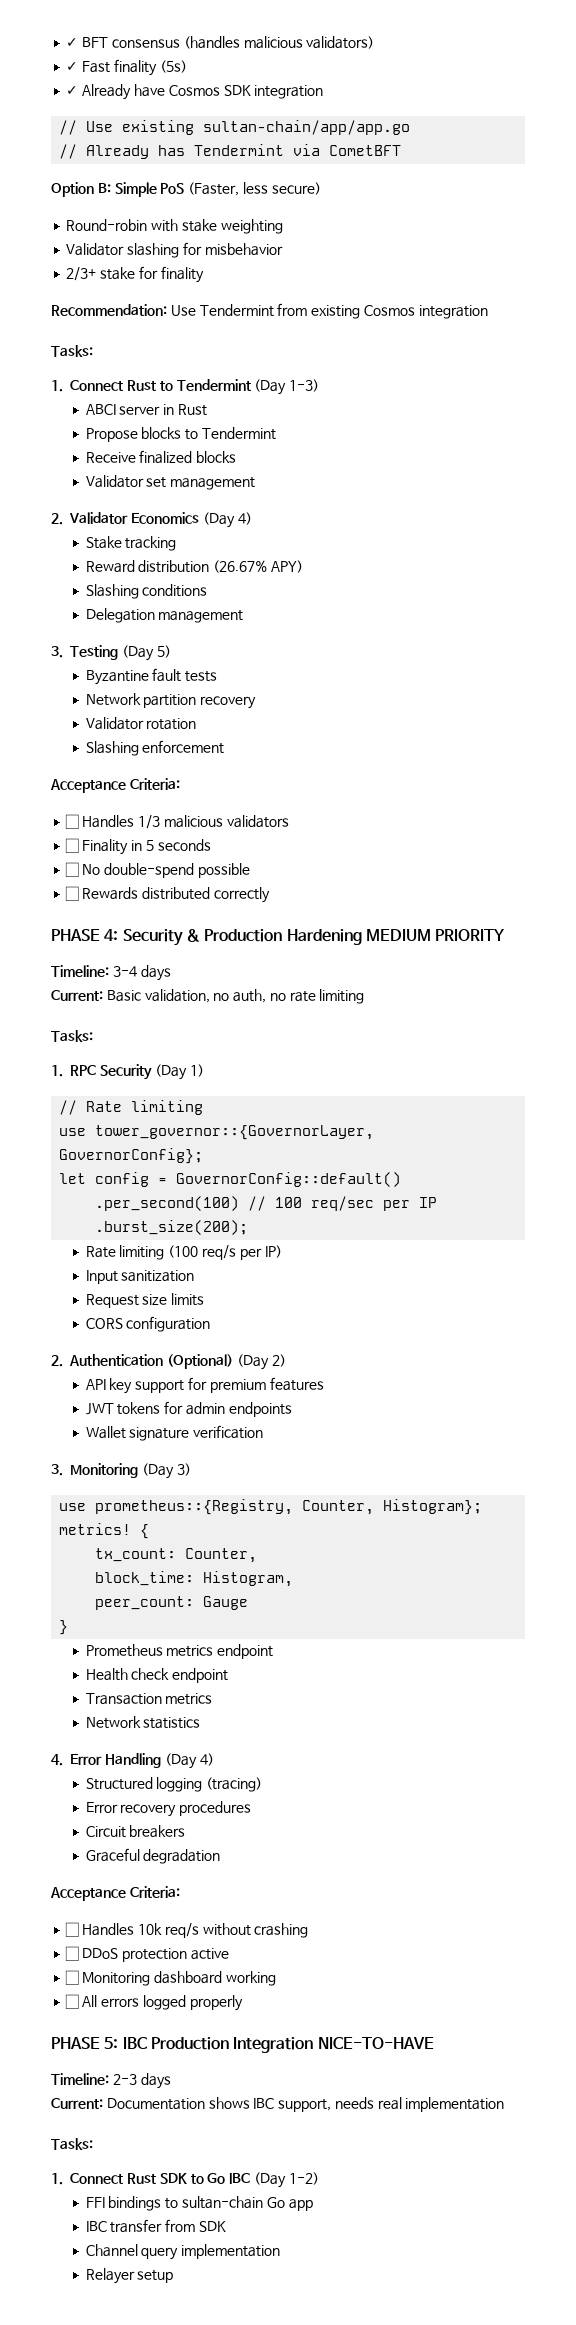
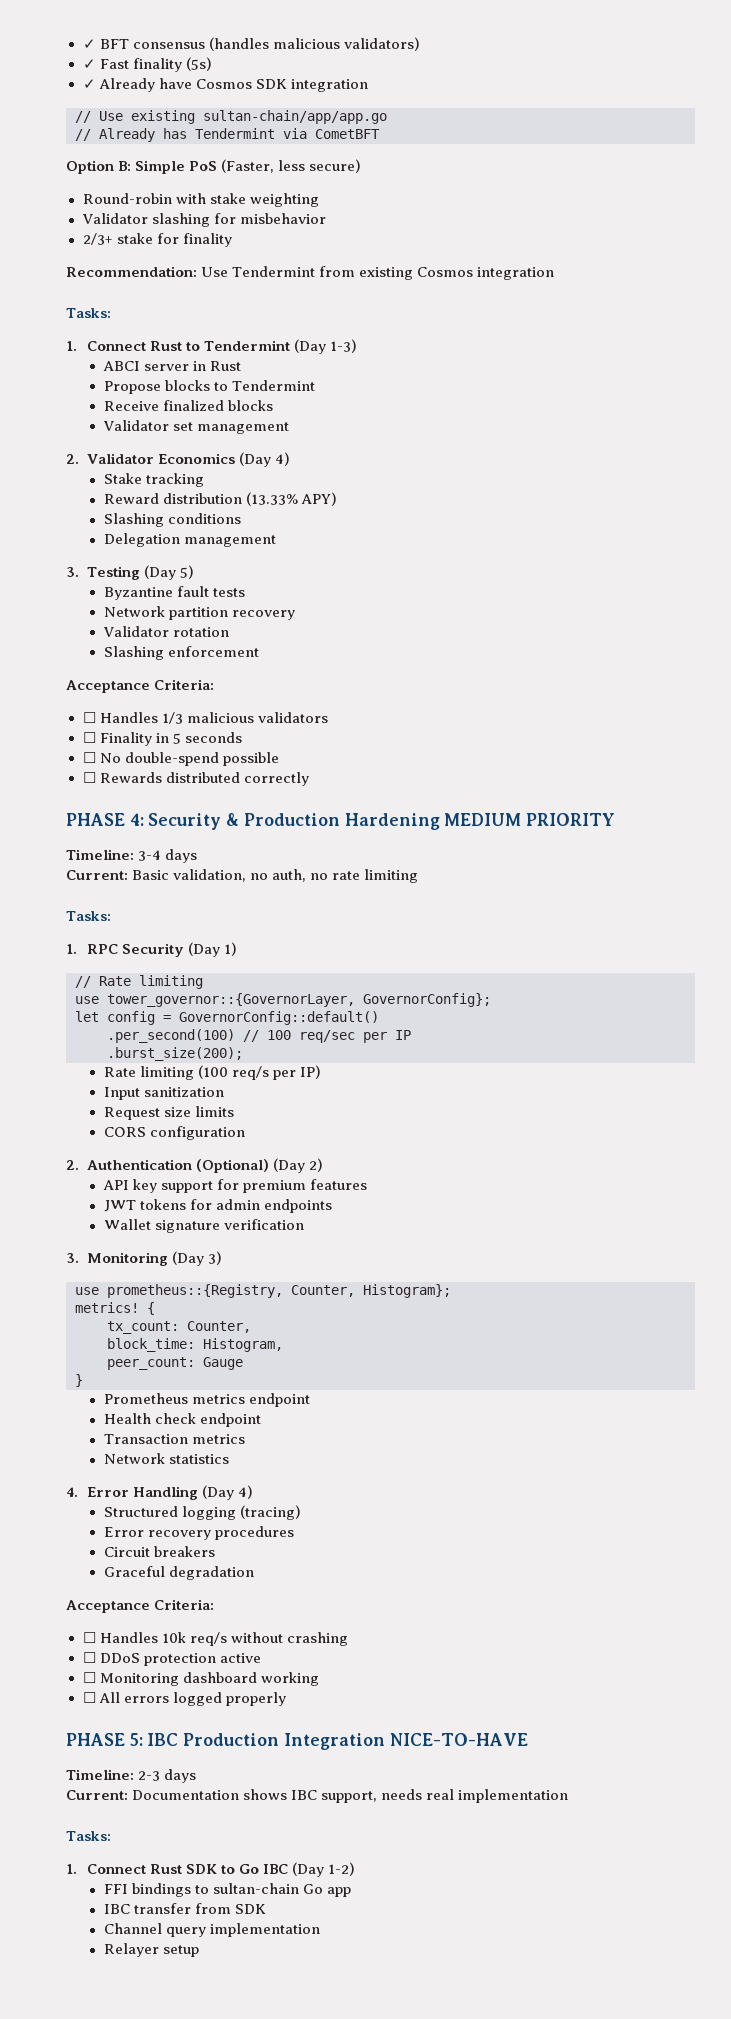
- Reward distribution (26.67% APY)
+ Reward distribution (13.33% APY)

